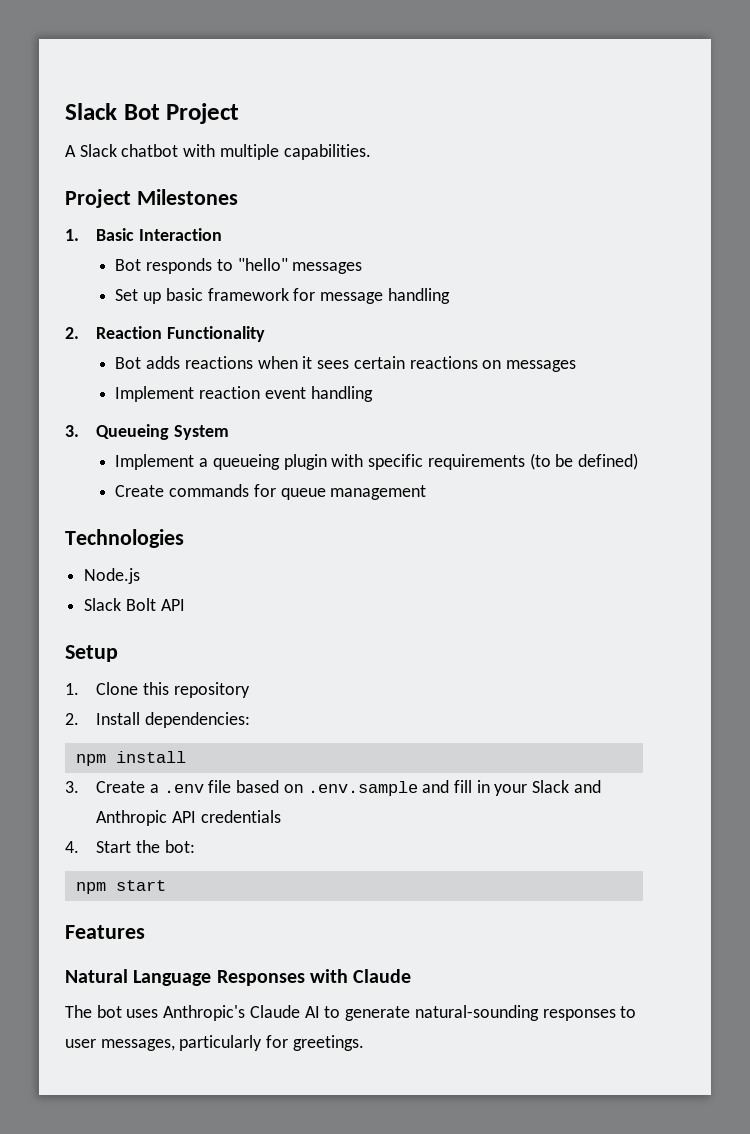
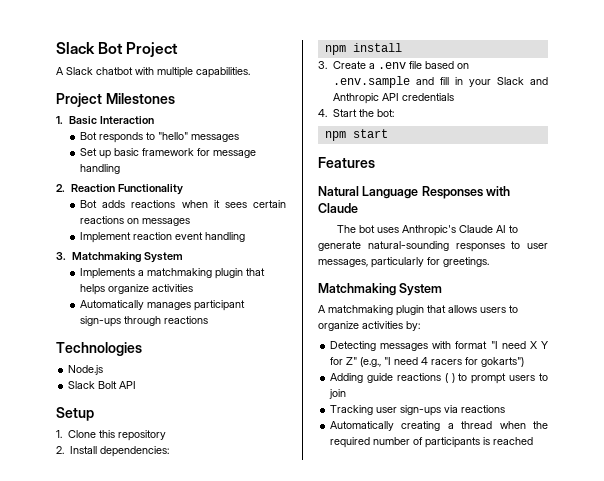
- 3. Queueing System
- Implement a queueing plugin with specific requirements (to be defined)
- Create commands for queue management
+ 3. Matchmaking System
+ Implements a matchmaking plugin that helps organize activities
+ Automatically manages participant sign-ups through reactions
  The bot uses Anthropic's Claude AI to generate natural-sounding responses to user messages, particularly for greetings.
+ Matchmaking System
+ A matchmaking plugin that allows users to organize activities by:
+ Detecting messages with format "I need X Y for Z" (e.g., "I need 4 racers for gokarts")
+ Adding guide reactions ( ) to prompt users to join
+ Tracking user sign-ups via reactions
+ Automatically creating a thread when the required number of participants is reached

